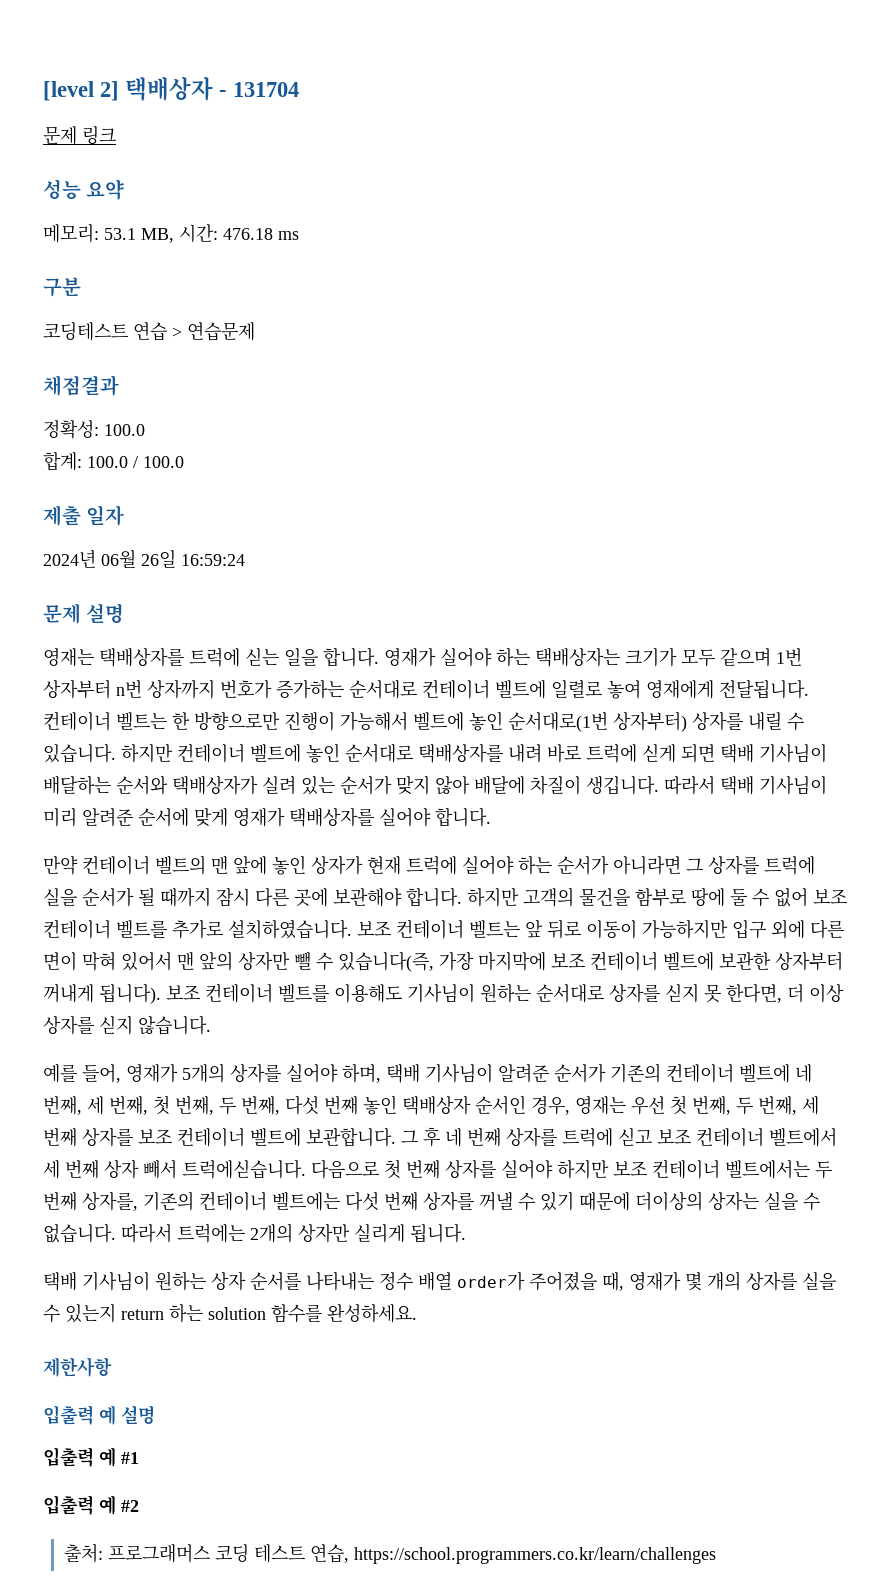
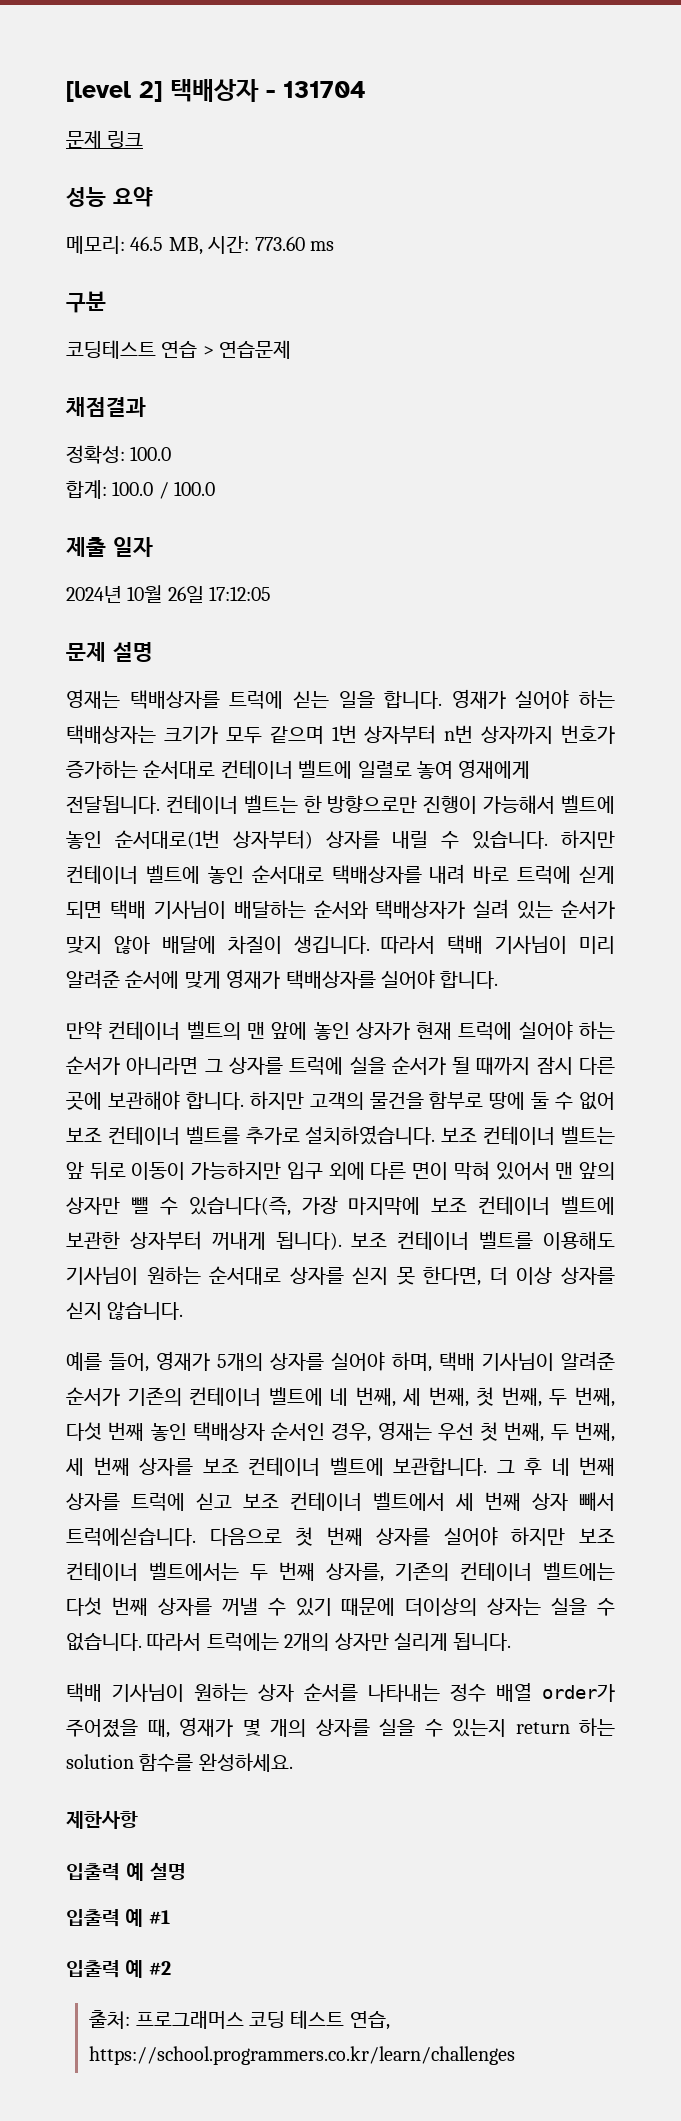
- 메모리: 53.1 MB, 시간: 476.18 ms
+ 메모리: 46.5 MB, 시간: 773.60 ms
- 2024년 06월 26일 16:59:24
+ 2024년 10월 26일 17:12:05

